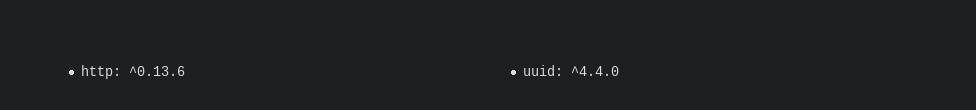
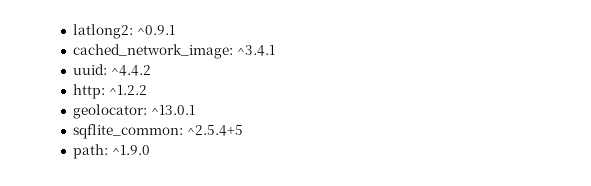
- http: ^0.13.6
- uuid: ^4.4.0
+ latlong2: ^0.9.1
+ cached_network_image: ^3.4.1
+ uuid: ^4.4.2
+ http: ^1.2.2
+ geolocator: ^13.0.1
+ sqflite_common: ^2.5.4+5
+ path: ^1.9.0

